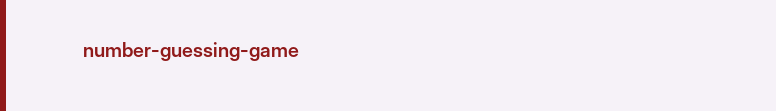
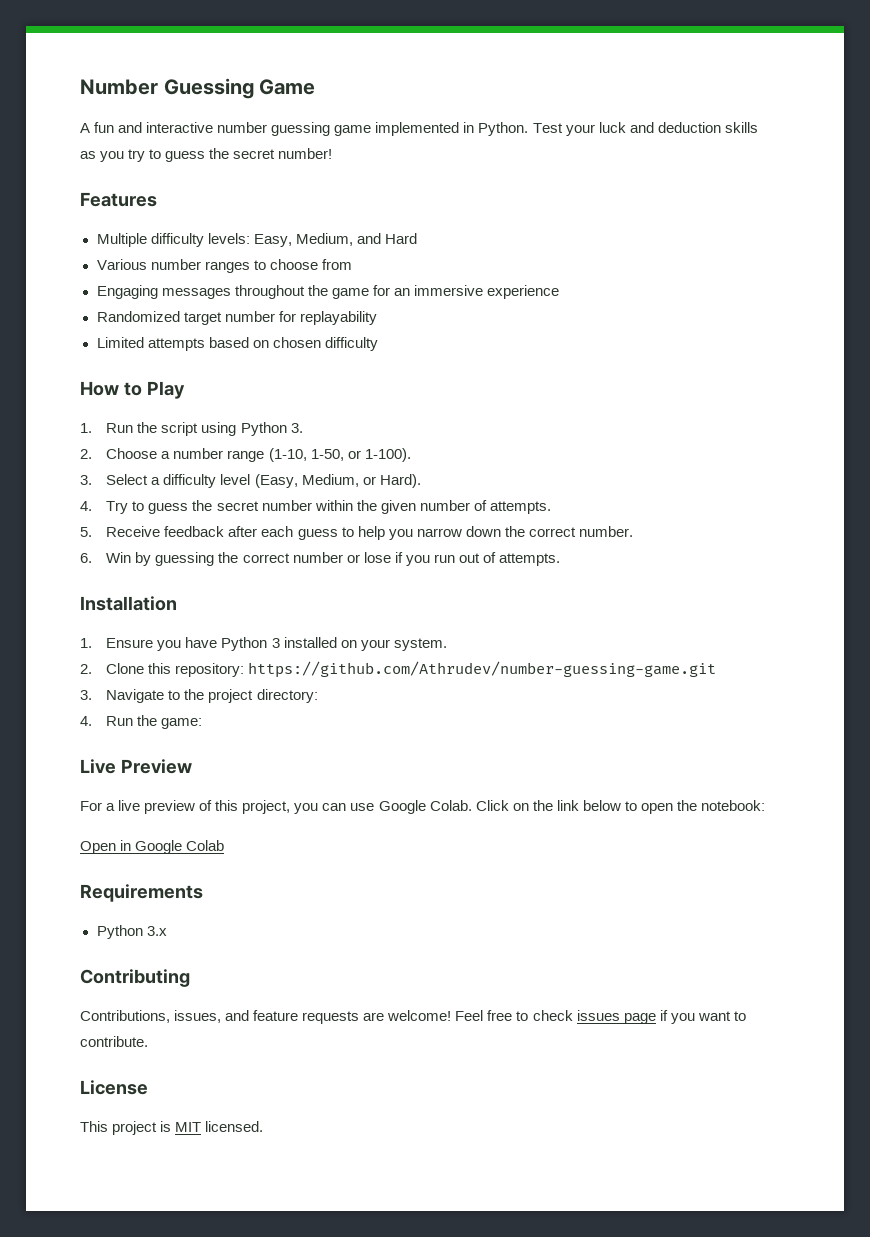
- number-guessing-game
+ Number Guessing Game
+ A fun and interactive number guessing game implemented in Python. Test your luck and deduction skills as you try to guess the secret number!
+ Features
+ Multiple difficulty levels: Easy, Medium, and Hard
+ Various number ranges to choose from
+ Engaging messages throughout the game for an immersive experience
+ Randomized target number for replayability
+ Limited attempts based on chosen difficulty
+ How to Play
+ 1. Run the script using Python 3.
+ 2. Choose a number range (1-10, 1-50, or 1-100).
+ 3. Select a difficulty level (Easy, Medium, or Hard).
+ 4. Try to guess the secret number within the given number of attempts.
+ 5. Receive feedback after each guess to help you narrow down the correct number.
+ 6. Win by guessing the correct number or lose if you run out of attempts.
+ Installation
+ 1. Ensure you have Python 3 installed on your system.
+ 2. Clone this repository: https://github.com/Athrudev/number-guessing-game.git
+ 3. Navigate to the project directory:
+ 4. Run the game:
+ Live Preview
+ For a live preview of this project, you can use Google Colab. Click on the link below to open the notebook:
+ Open in Google Colab
+ Requirements
+ Python 3.x
+ Contributing
+ Contributions, issues, and feature requests are welcome! Feel free to check issues page if you want to contribute.
+ License
+ This project is MIT licensed.

